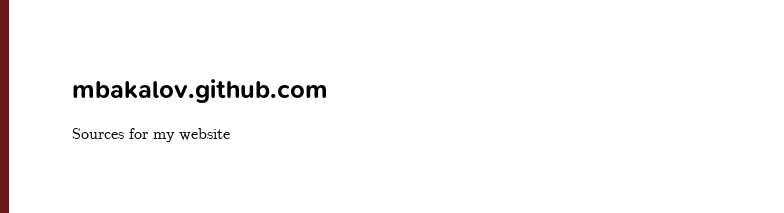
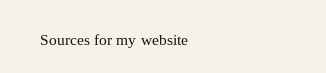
- mbakalov.github.com

